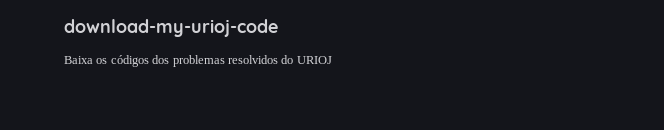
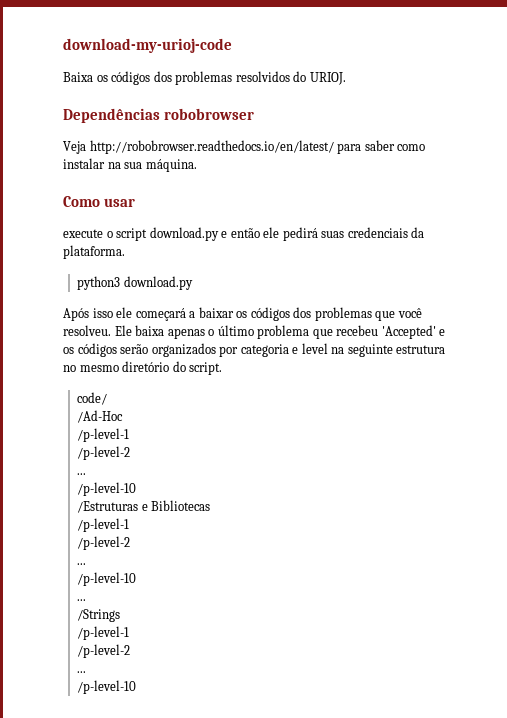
- Baixa os códigos dos problemas resolvidos do URIOJ
+ Baixa os códigos dos problemas resolvidos do URIOJ.
+ Dependências robobrowser
+ Veja http://robobrowser.readthedocs.io/en/latest/ para saber como instalar na sua máquina.
+ Como usar
+ execute o script download.py e então ele pedirá suas credenciais da plataforma.
+ python3 download.py
+ Após isso ele começará a baixar os códigos dos problemas que você resolveu. Ele baixa apenas o último problema que recebeu 'Accepted' e os códigos serão organizados por categoria e level na seguinte estrutura no mesmo diretório do script.
+ code/
+ /Ad-Hoc
+ /p-level-1
+ /p-level-2
+ ...
+ /p-level-10
+ /Estruturas e Bibliotecas
+ /p-level-1
+ /p-level-2
+ ...
+ /p-level-10
+ ...
+ /Strings
+ /p-level-1
+ /p-level-2
+ ...
+ /p-level-10

